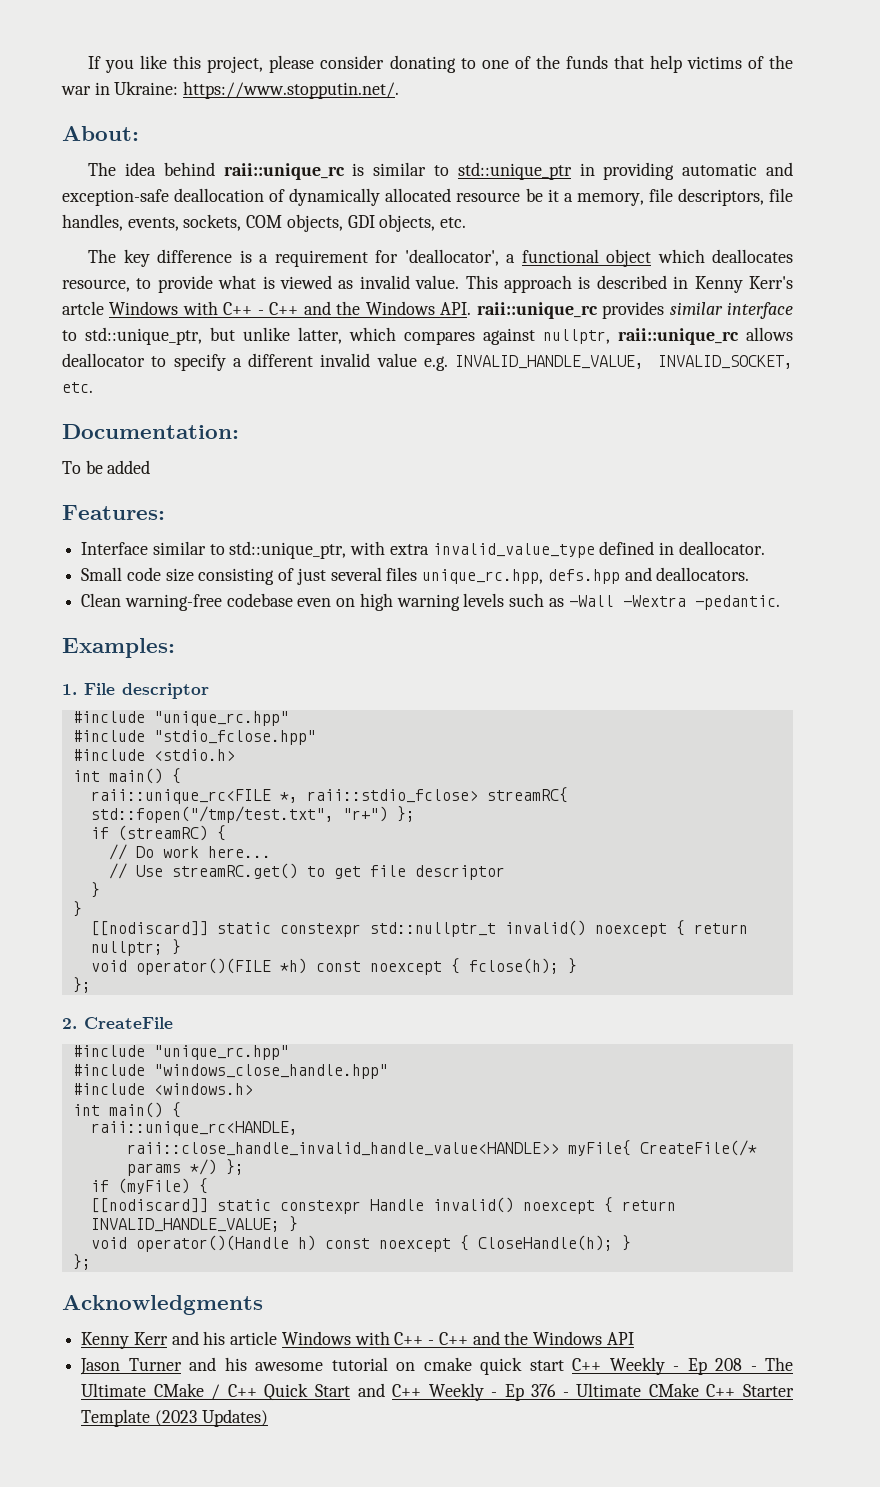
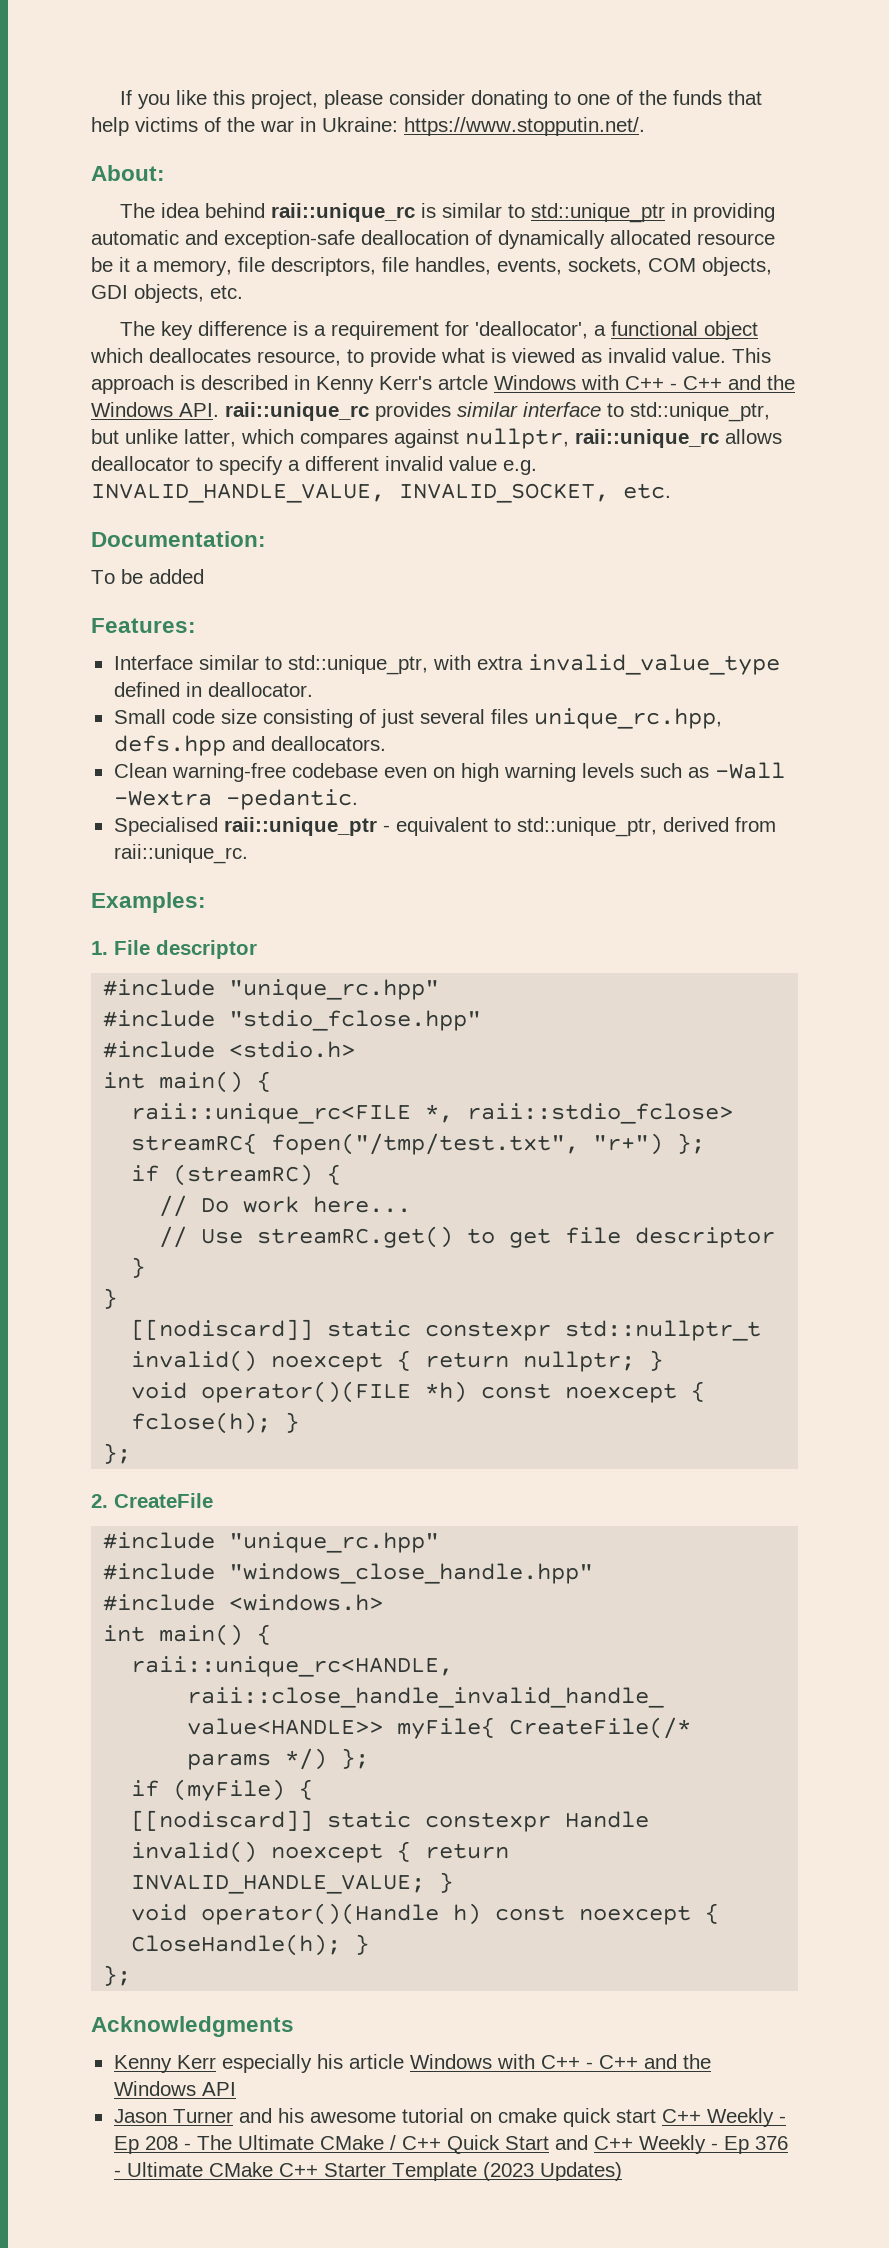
+ Specialised raii::unique_ptr - equivalent to std::unique_ptr, derived from raii::unique_rc.
- raii::unique_rc<FILE *, raii::stdio_fclose> streamRC{ std::fopen("/tmp/test.txt", "r+") };
+ raii::unique_rc<FILE *, raii::stdio_fclose> streamRC{ fopen("/tmp/test.txt", "r+") };
- Kenny Kerr and his article Windows with C++ - C++ and the Windows API
+ Kenny Kerr especially his article Windows with C++ - C++ and the Windows API

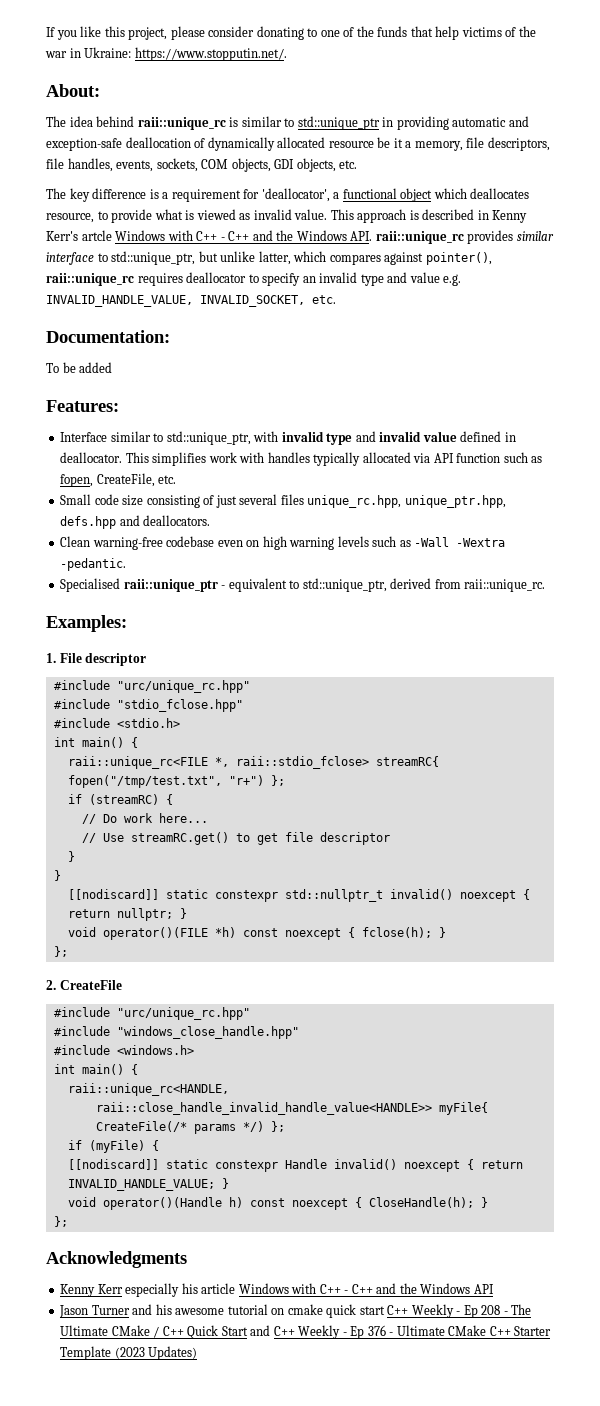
- This approach is described in Kenny Kerr's artcle Windows with C++ - C++ and the Windows API. raii::unique_rc provides similar interface to std::unique_ptr, but unlike latter, which compares against nullptr, raii::unique_rc allows deallocator to specify a different invalid value e.g. INVALID_HANDLE_VALUE, INVALID_SOCKET, etc.
+ This approach is described in Kenny Kerr's artcle Windows with C++ - C++ and the Windows API. raii::unique_rc provides similar interface to std::unique_ptr, but unlike latter, which compares against pointer(), raii::unique_rc requires deallocator to specify an invalid type and value e.g. INVALID_HANDLE_VALUE, INVALID_SOCKET, etc.
- Interface similar to std::unique_ptr, with extra invalid_value_type defined in deallocator.
+ Interface similar to std::unique_ptr, with invalid type and invalid value defined in deallocator. This simplifies work with handles typically allocated via API function such as fopen, CreateFile, etc.
- Small code size consisting of just several files unique_rc.hpp, defs.hpp and deallocators.
+ Small code size consisting of just several files unique_rc.hpp, unique_ptr.hpp, defs.hpp and deallocators.
  1. File descriptor
- #include "unique_rc.hpp"
+ #include "urc/unique_rc.hpp"
  2. CreateFile
- #include "unique_rc.hpp"
+ #include "urc/unique_rc.hpp"

